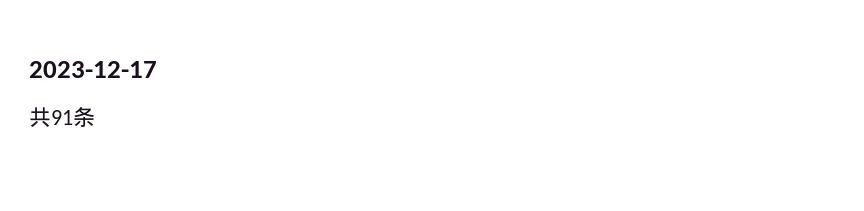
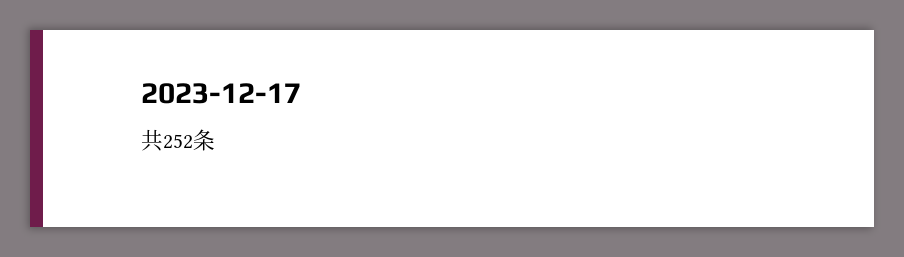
- 共91条
+ 共252条

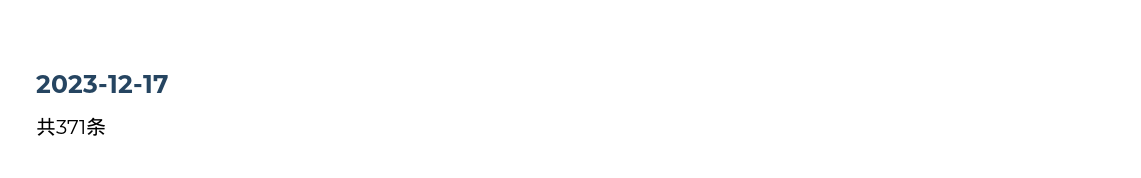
- 共252条
+ 共371条

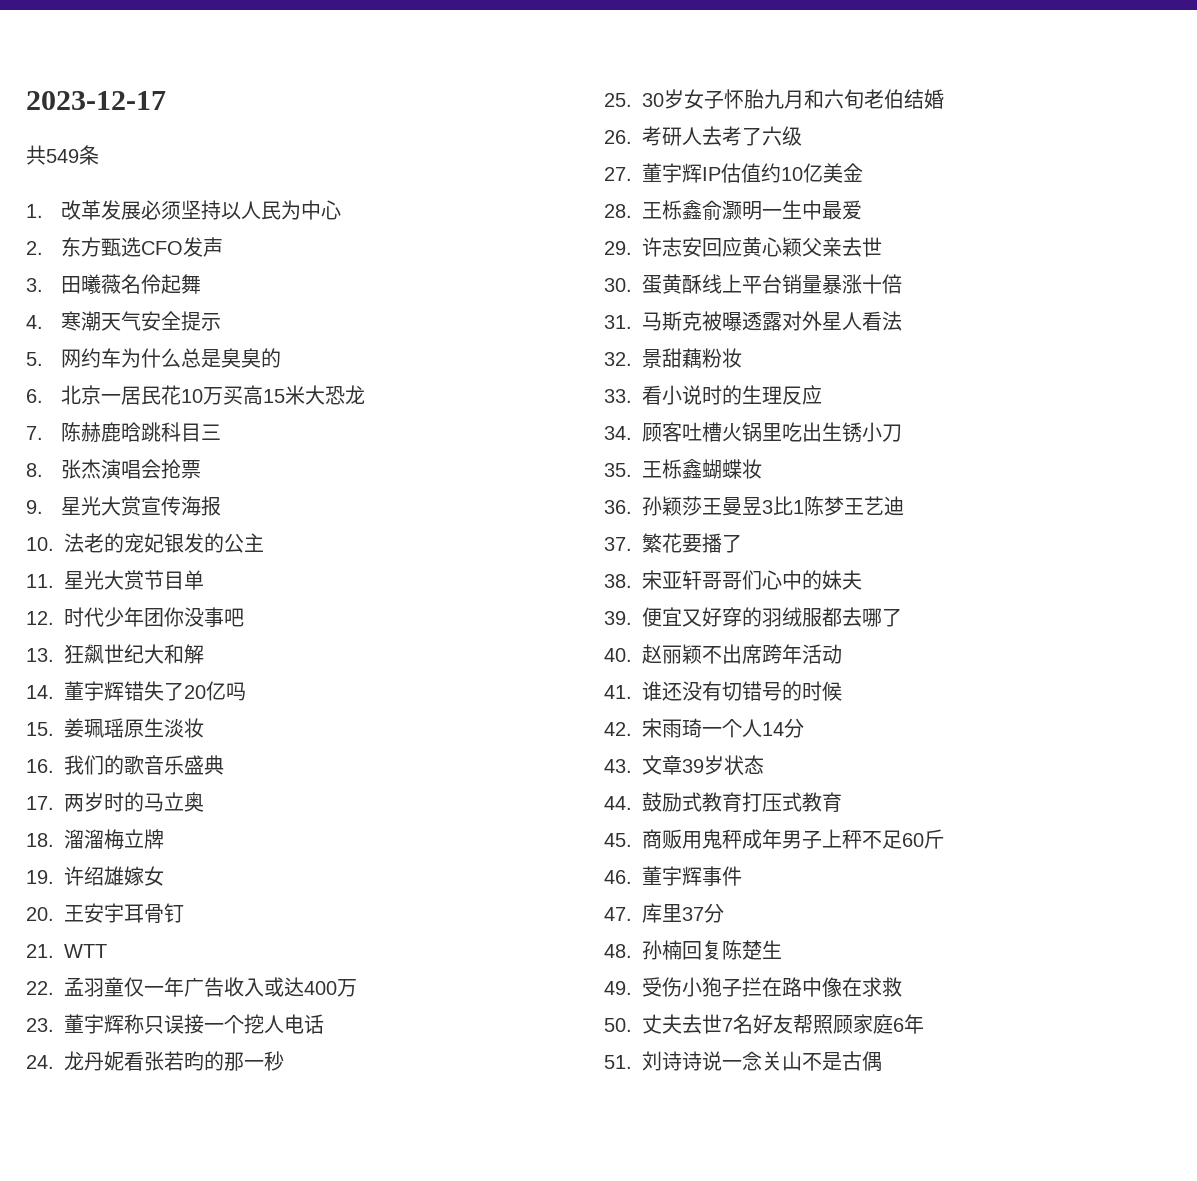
- 共371条
+ 共549条
+ 1.改革发展必须坚持以人民为中心
+ 2.东方甄选CFO发声
+ 3.田曦薇名伶起舞
+ 4.寒潮天气安全提示
+ 5.网约车为什么总是臭臭的
+ 6.北京一居民花10万买高15米大恐龙
+ 7.陈赫鹿晗跳科目三
+ 8.张杰演唱会抢票
+ 9.星光大赏宣传海报
+ 10.法老的宠妃银发的公主
+ 11.星光大赏节目单
+ 12.时代少年团你没事吧
+ 13.狂飙世纪大和解
+ 14.董宇辉错失了20亿吗
+ 15.姜珮瑶原生淡妆
+ 16.我们的歌音乐盛典
+ 17.两岁时的马立奥
+ 18.溜溜梅立牌
+ 19.许绍雄嫁女
+ 20.王安宇耳骨钉
+ 21. WTT
+ 22.孟羽童仅一年广告收入或达400万
+ 23.董宇辉称只误接一个挖人电话
+ 24.龙丹妮看张若昀的那一秒
+ 25. 30岁女子怀胎九月和六旬老伯结婚
+ 26.考研人去考了六级
+ 27.董宇辉IP估值约10亿美金
+ 28.王栎鑫俞灏明一生中最爱
+ 29.许志安回应黄心颖父亲去世
+ 30.蛋黄酥线上平台销量暴涨十倍
+ 31.马斯克被曝透露对外星人看法
+ 32.景甜藕粉妆
+ 33.看小说时的生理反应
+ 34.顾客吐槽火锅里吃出生锈小刀
+ 35.王栎鑫蝴蝶妆
+ 36.孙颖莎王曼昱3比1陈梦王艺迪
+ 37.繁花要播了
+ 38.宋亚轩哥哥们心中的妹夫
+ 39.便宜又好穿的羽绒服都去哪了
+ 40.赵丽颖不出席跨年活动
+ 41.谁还没有切错号的时候
+ 42.宋雨琦一个人14分
+ 43.文章39岁状态
+ 44.鼓励式教育打压式教育
+ 45.商贩用鬼秤成年男子上秤不足60斤
+ 46.董宇辉事件
+ 47.库里37分
+ 48.孙楠回复陈楚生
+ 49.受伤小狍子拦在路中像在求救
+ 50.丈夫去世7名好友帮照顾家庭6年
+ 51.刘诗诗说一念关山不是古偶

